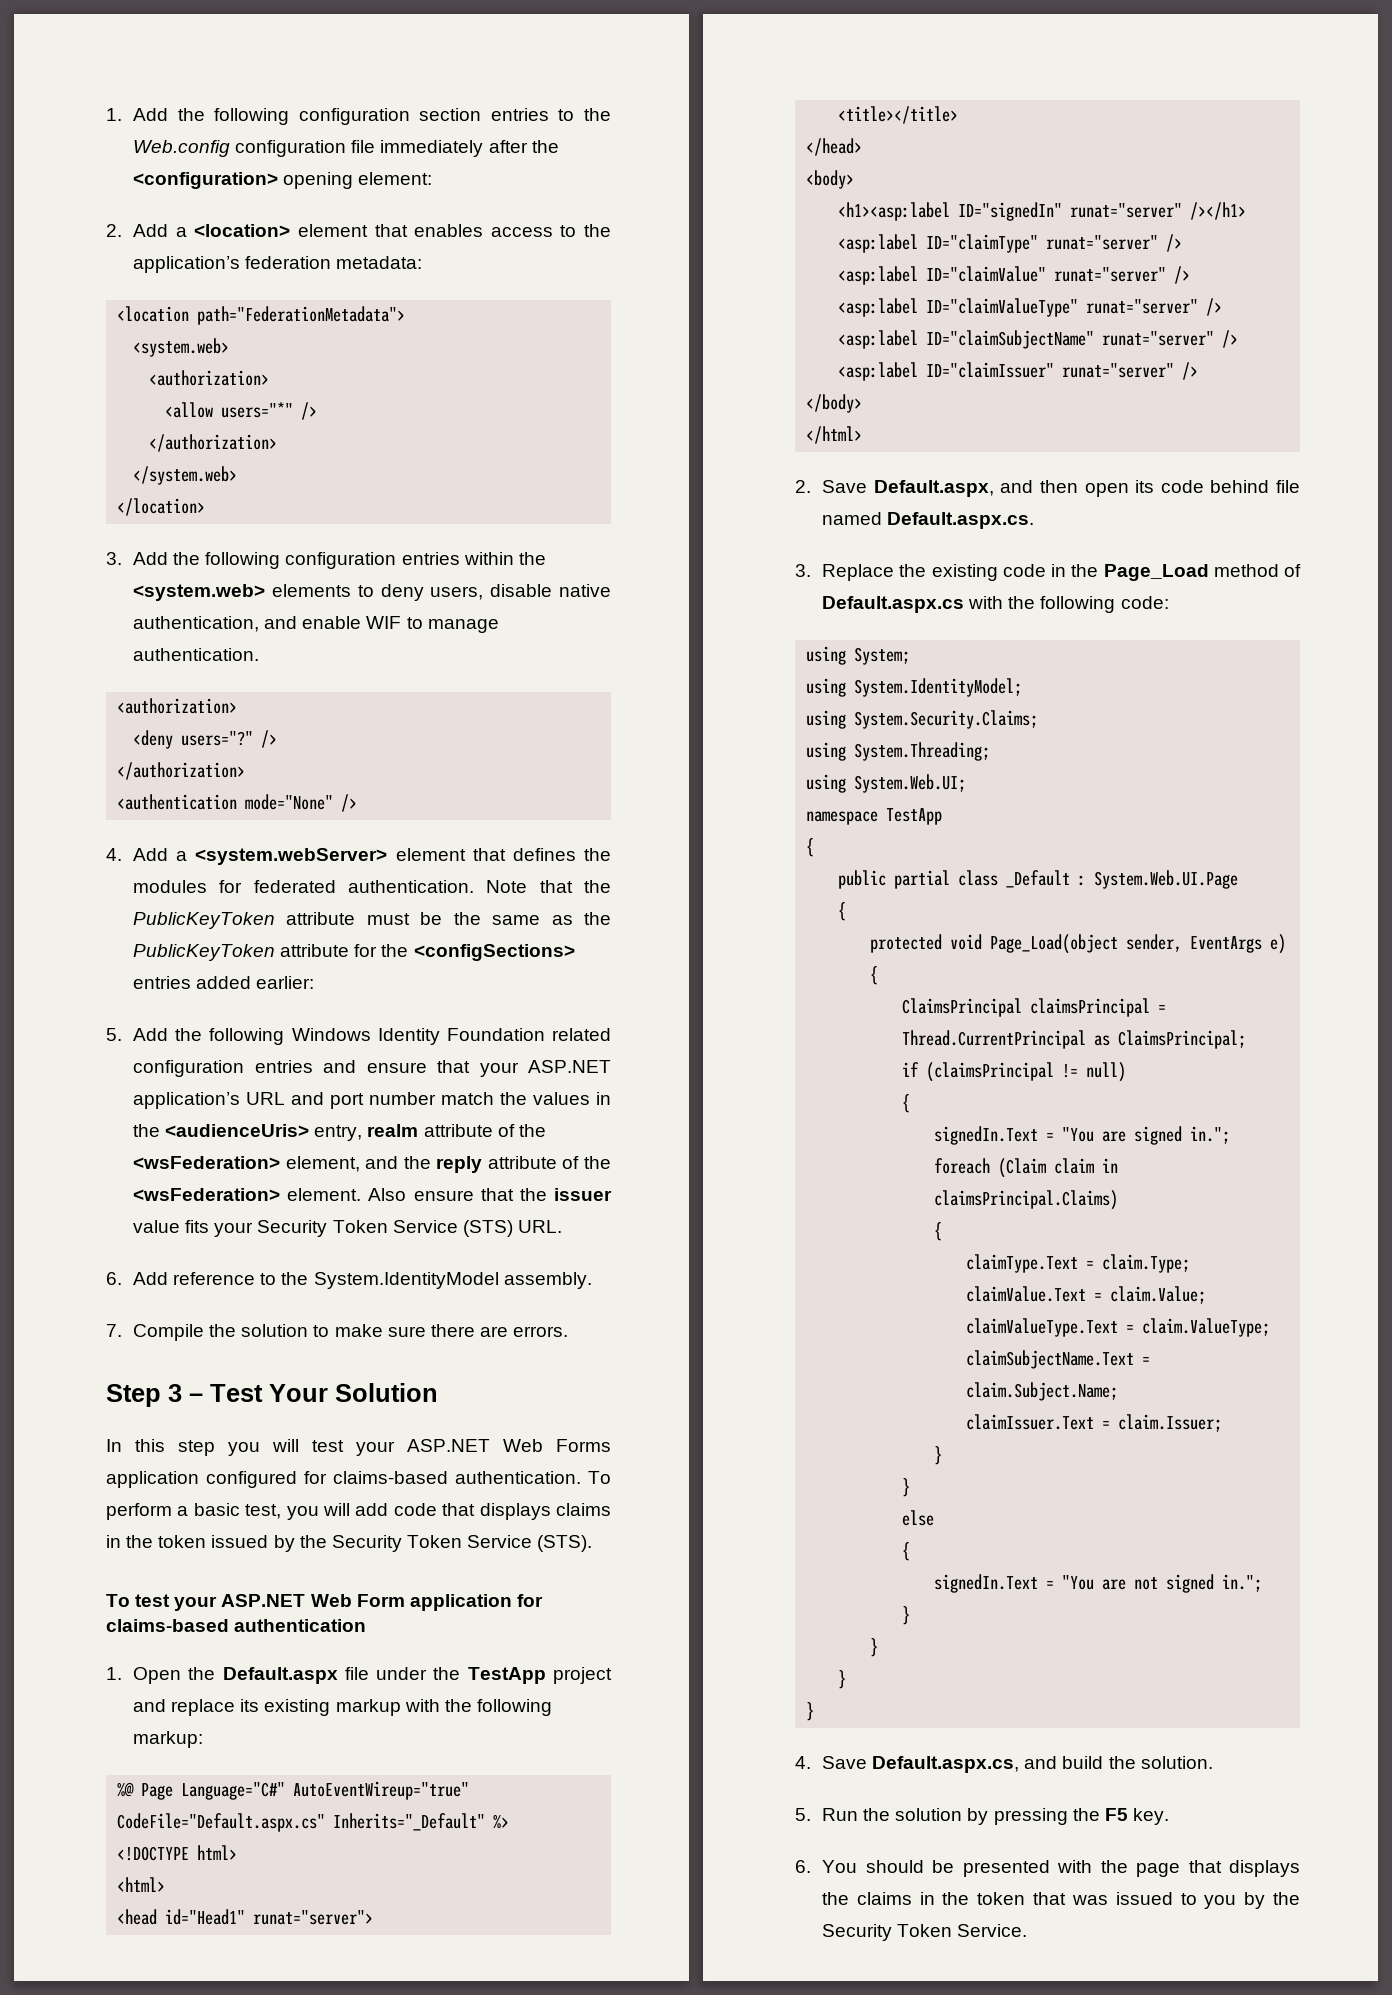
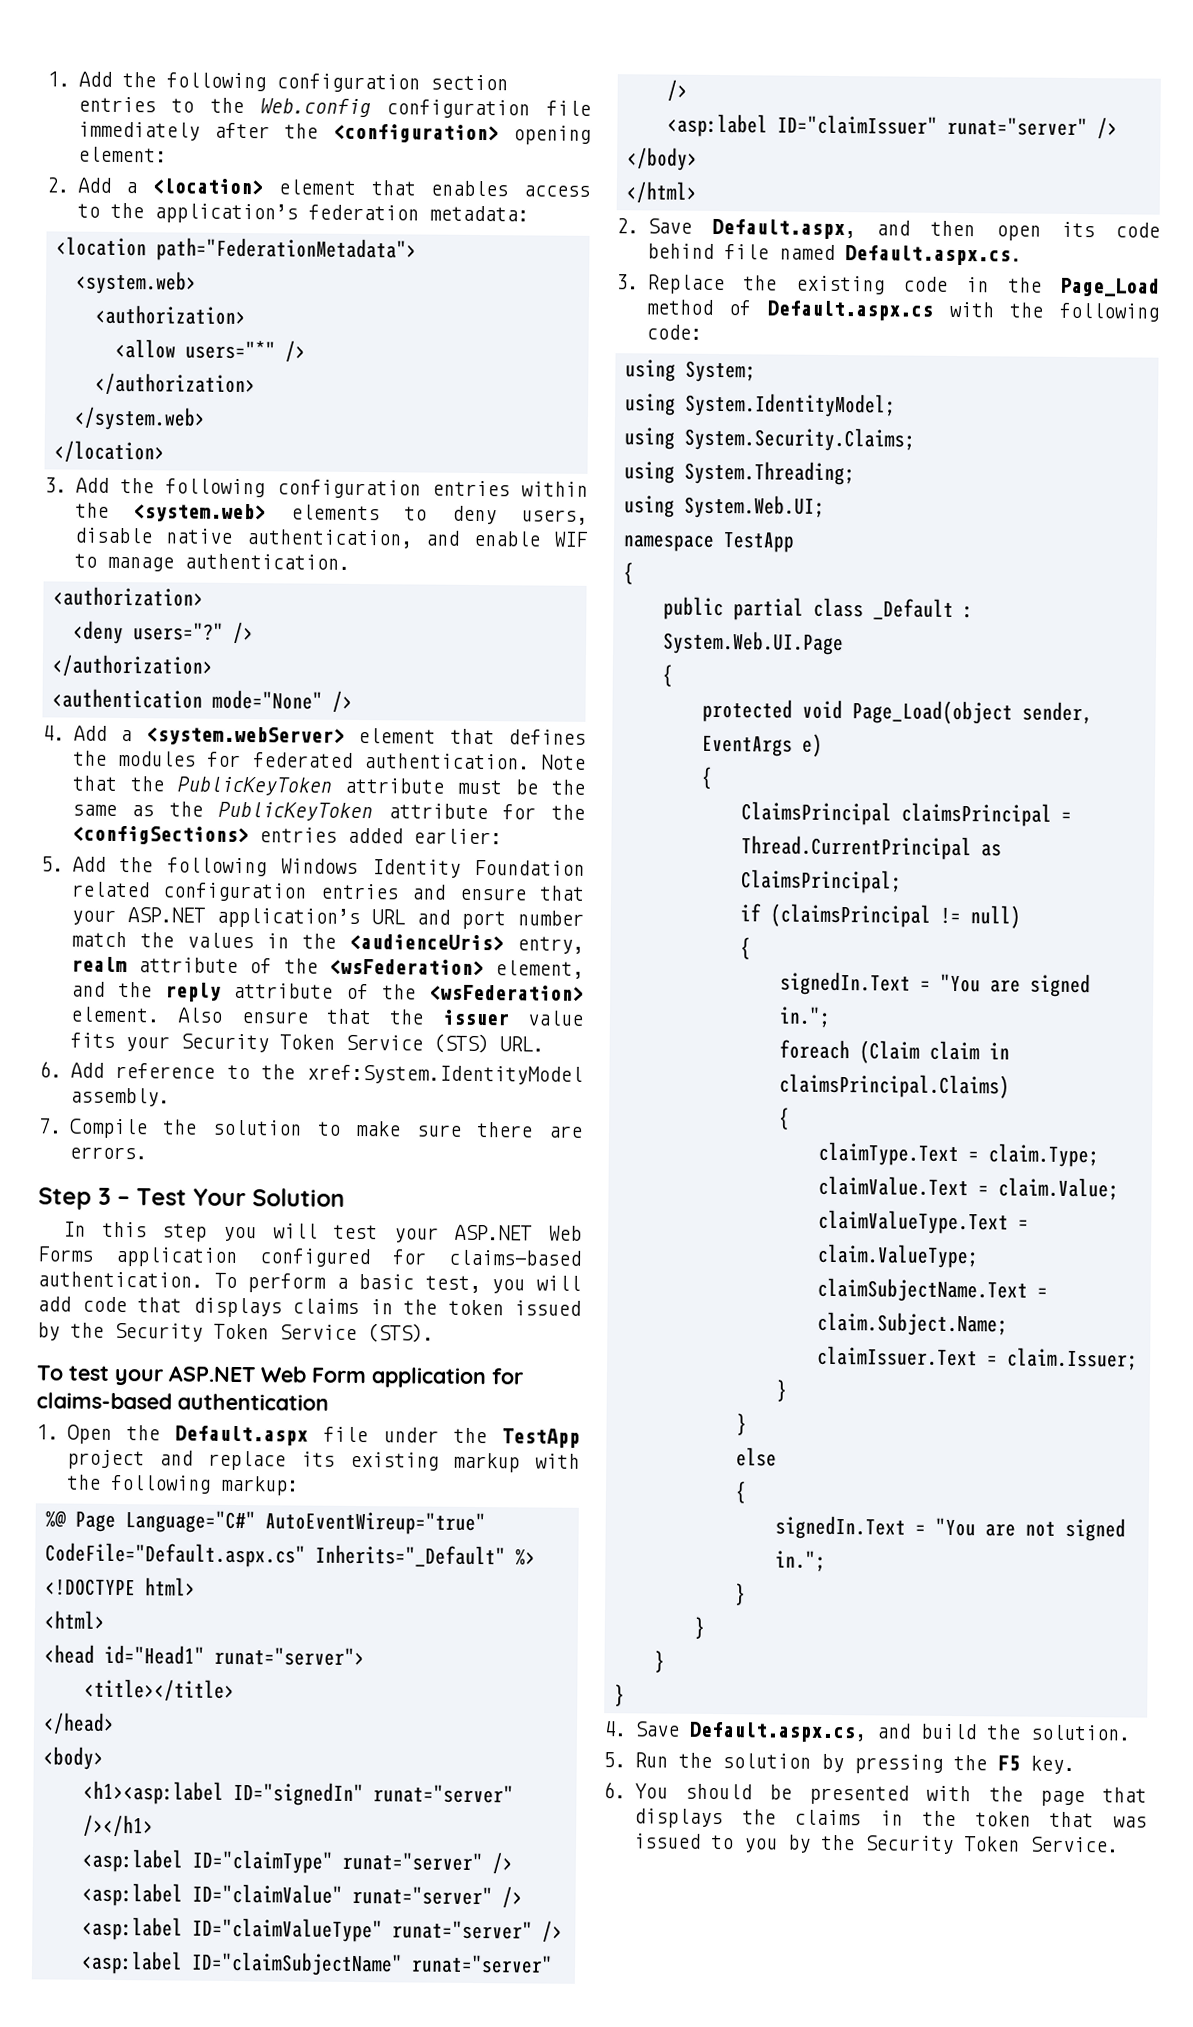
- 6. Add reference to the System.IdentityModel assembly.
+ 6. Add reference to the xref:System.IdentityModel assembly.

